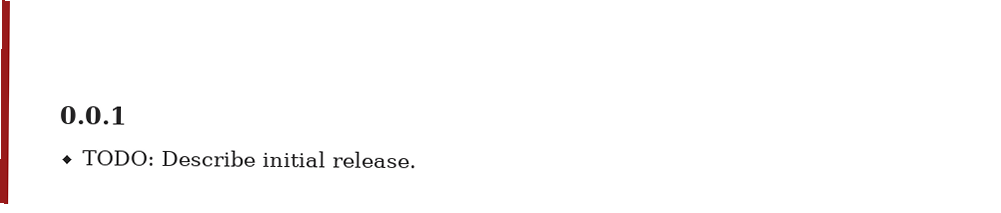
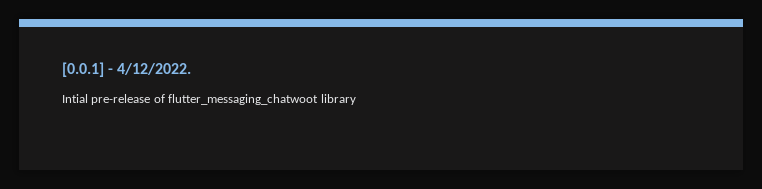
- 0.0.1
- TODO: Describe initial release.
+ [0.0.1] - 4/12/2022.
+ Intial pre-release of flutter_messaging_chatwoot library

